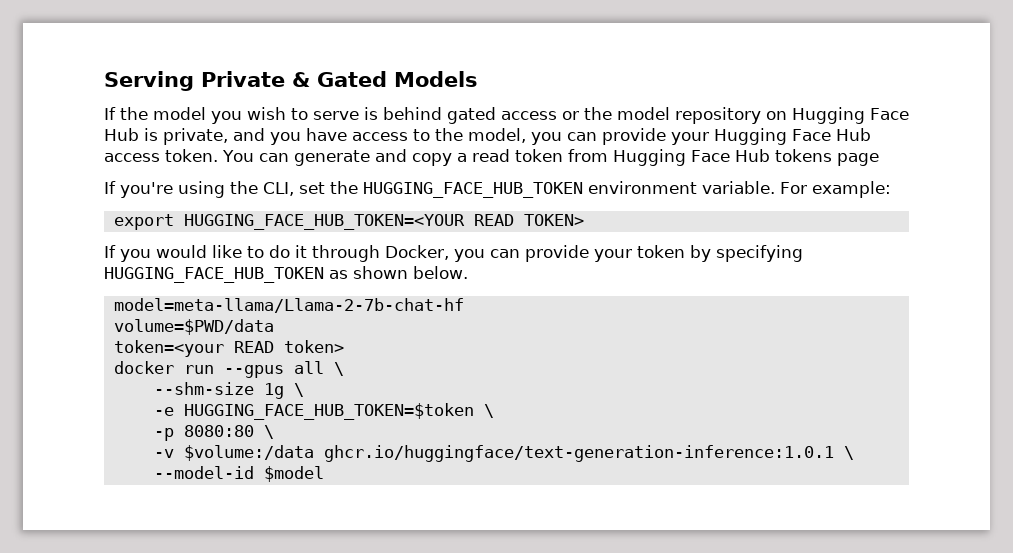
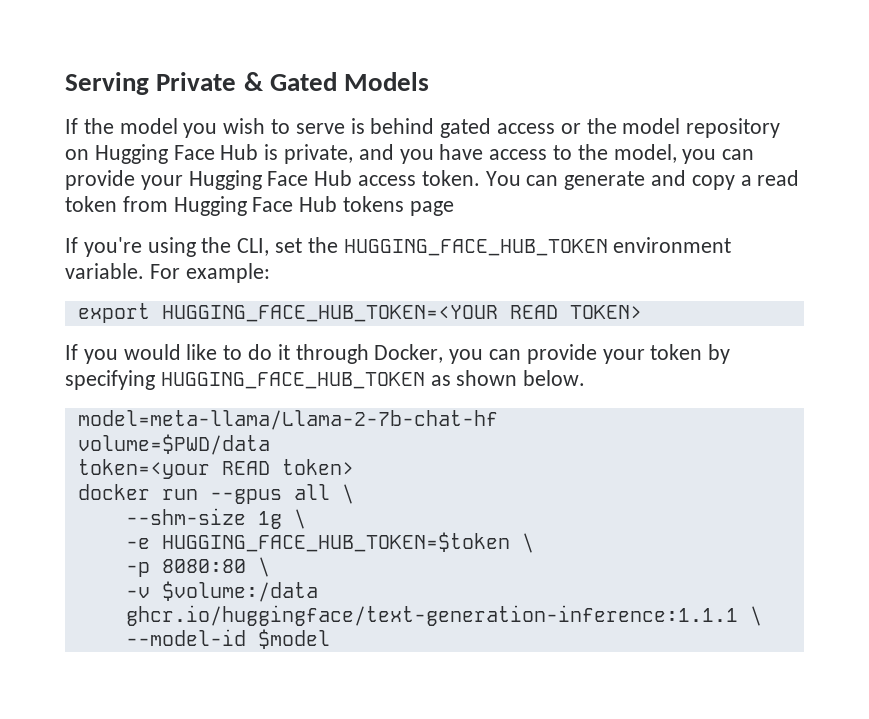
- -v $volume:/data ghcr.io/huggingface/text-generation-inference:1.0.1 \
+ -v $volume:/data ghcr.io/huggingface/text-generation-inference:1.1.1 \

